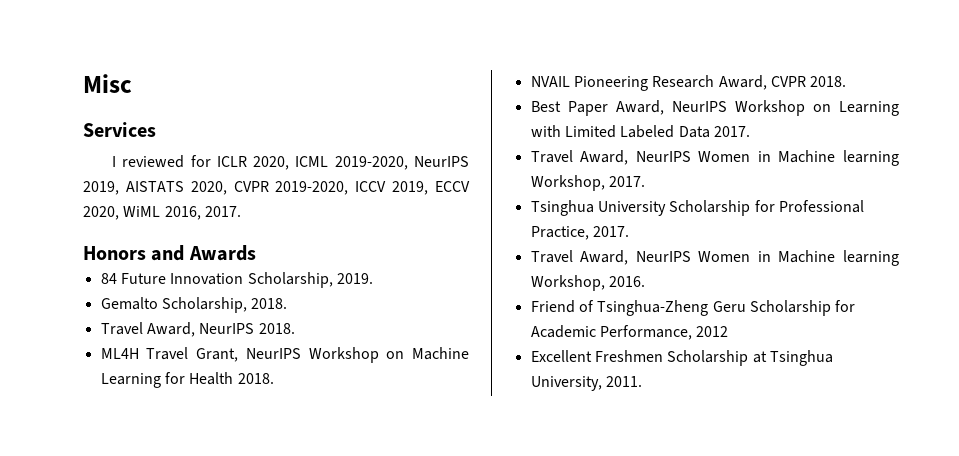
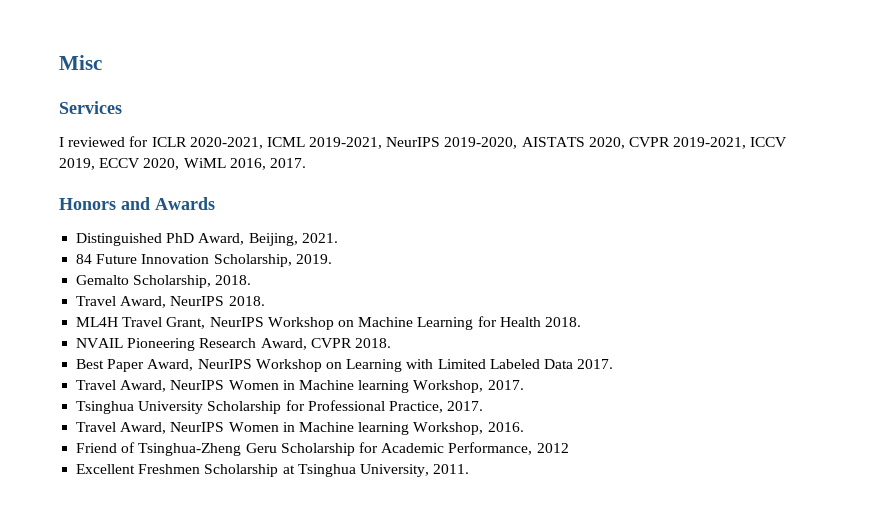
- I reviewed for ICLR 2020, ICML 2019-2020, NeurIPS 2019, AISTATS 2020, CVPR 2019-2020, ICCV 2019, ECCV 2020, WiML 2016, 2017.
+ I reviewed for ICLR 2020-2021, ICML 2019-2021, NeurIPS 2019-2020, AISTATS 2020, CVPR 2019-2021, ICCV 2019, ECCV 2020, WiML 2016, 2017.
+ Distinguished PhD Award, Beijing, 2021.

